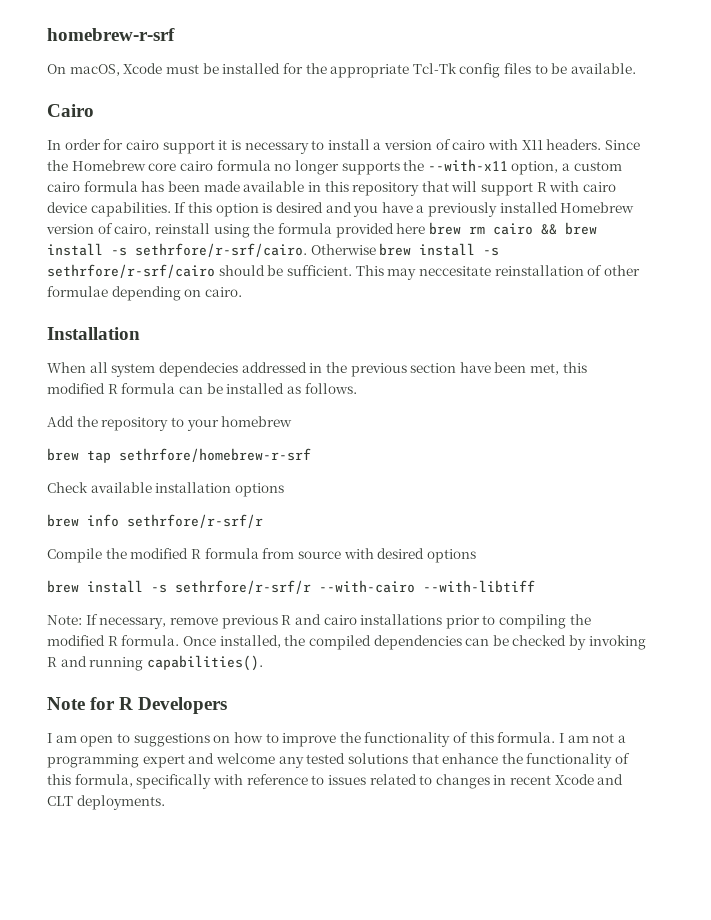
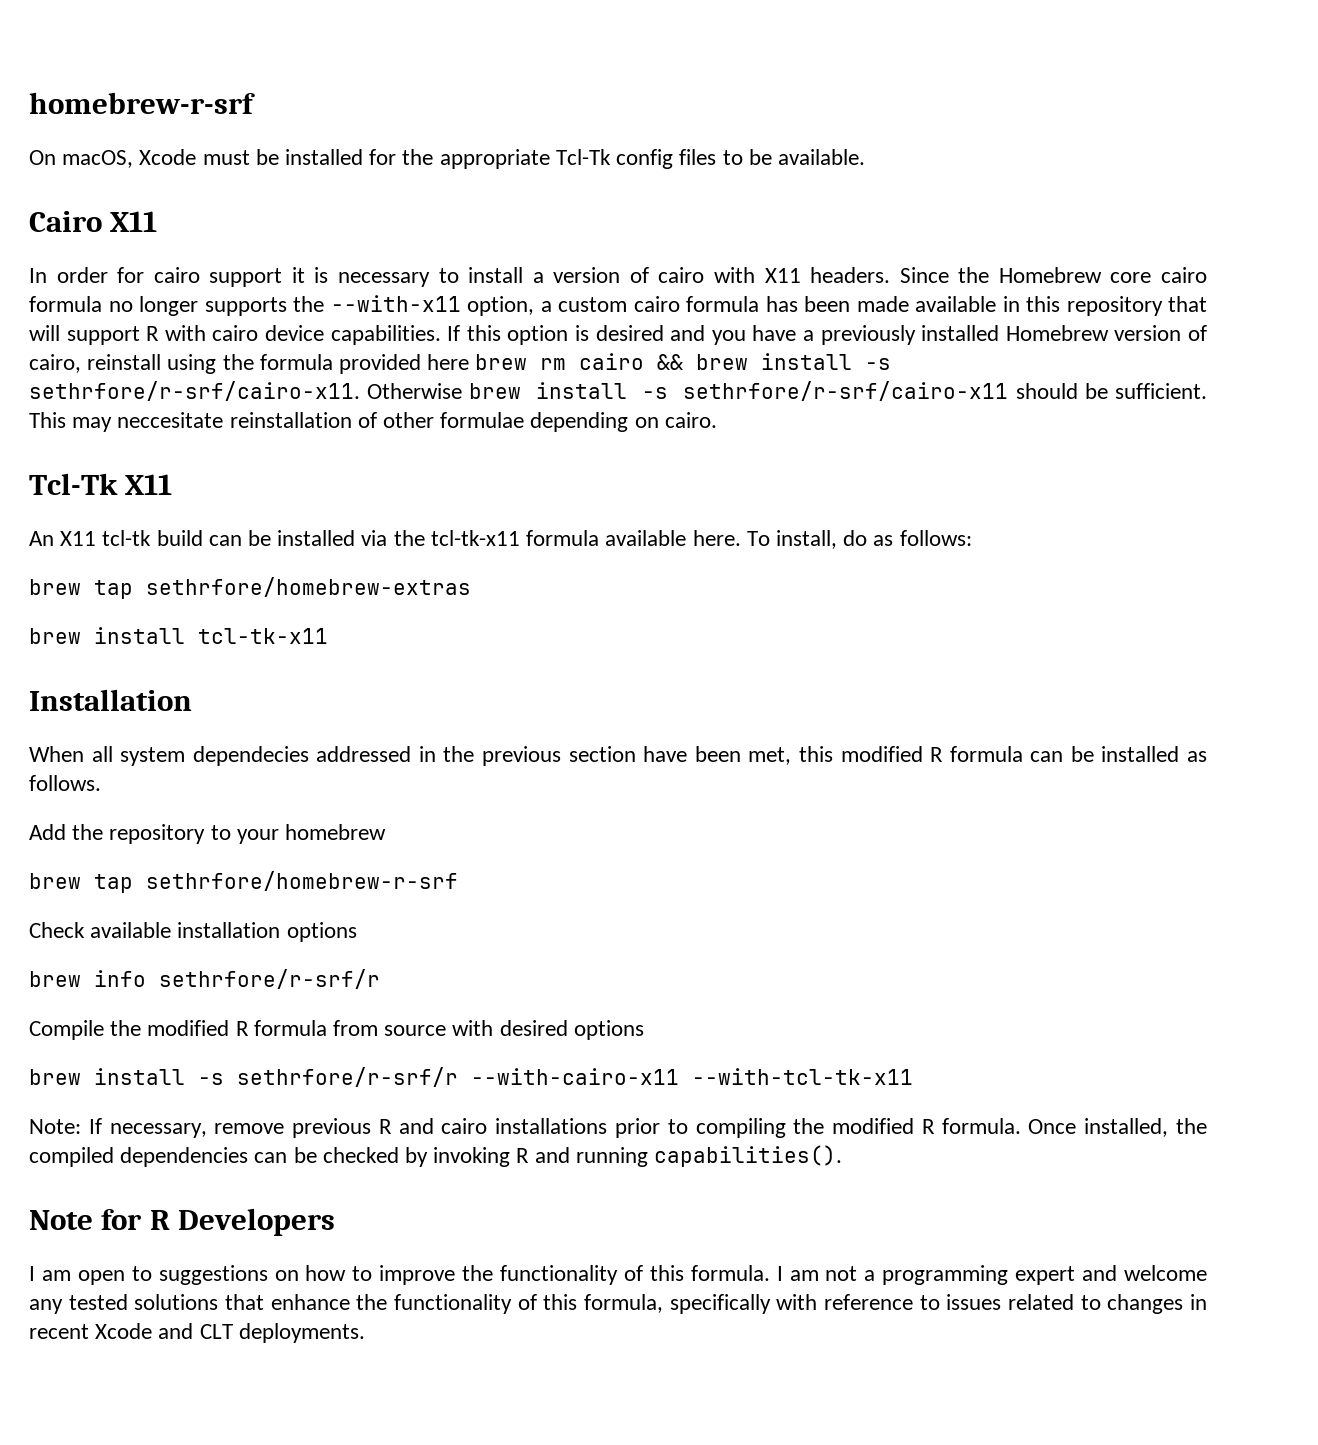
- Cairo
+ Cairo X11
- If this option is desired and you have a previously installed Homebrew version of cairo, reinstall using the formula provided here brew rm cairo && brew install -s sethrfore/r-srf/cairo.
+ If this option is desired and you have a previously installed Homebrew version of cairo, reinstall using the formula provided here brew rm cairo && brew install -s sethrfore/r-srf/cairo-x11.
- Otherwise brew install -s sethrfore/r-srf/cairo should be sufficient.
+ Otherwise brew install -s sethrfore/r-srf/cairo-x11 should be sufficient.
+ Tcl-Tk X11
+ An X11 tcl-tk build can be installed via the tcl-tk-x11 formula available here. To install, do as follows:
+ brew tap sethrfore/homebrew-extras
+ brew install tcl-tk-x11
- brew install -s sethrfore/r-srf/r --with-cairo --with-libtiff
+ brew install -s sethrfore/r-srf/r --with-cairo-x11 --with-tcl-tk-x11

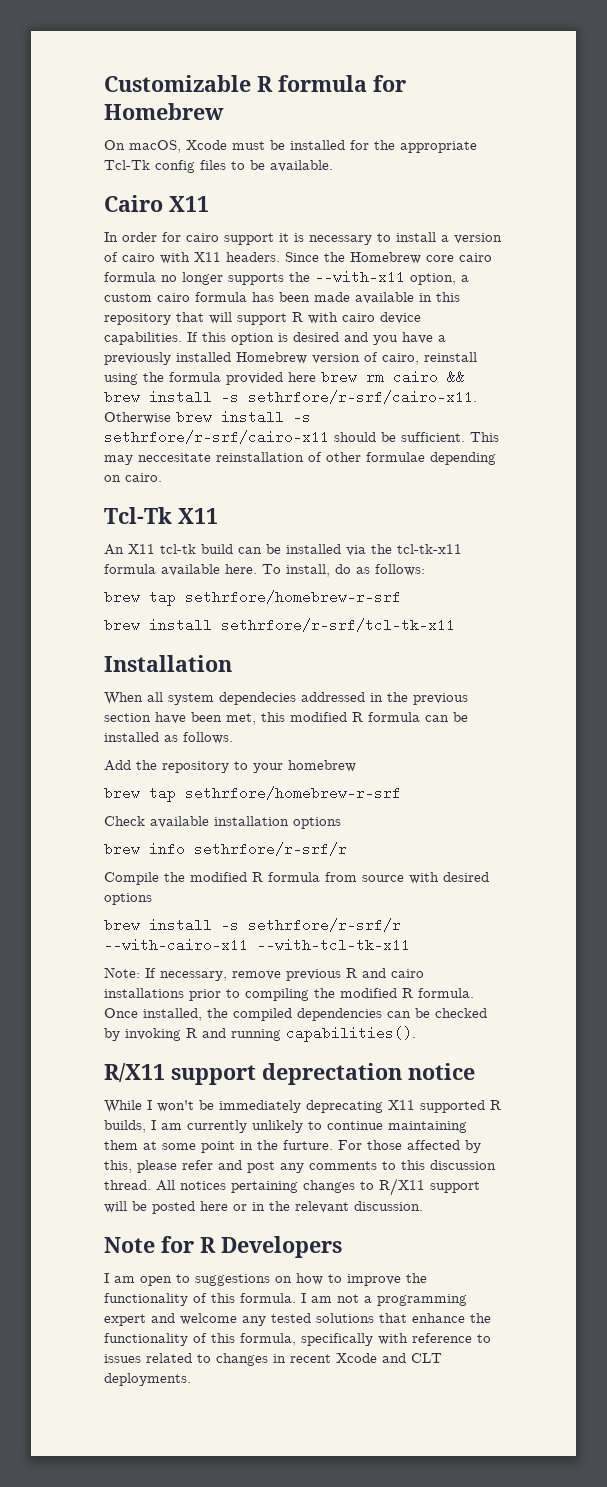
- homebrew-r-srf
+ Customizable R formula for Homebrew
  To install, do as follows:
- brew tap sethrfore/homebrew-extras
- brew install tcl-tk-x11
+ brew tap sethrfore/homebrew-r-srf
+ brew install sethrfore/r-srf/tcl-tk-x11
+ R/X11 support deprectation notice
+ While I won't be immediately deprecating X11 supported R builds, I am currently unlikely to continue maintaining them at some point in the furture. For those affected by this, please refer and post any comments to this discussion thread. All notices pertaining changes to R/X11 support will be posted here or in the relevant discussion.

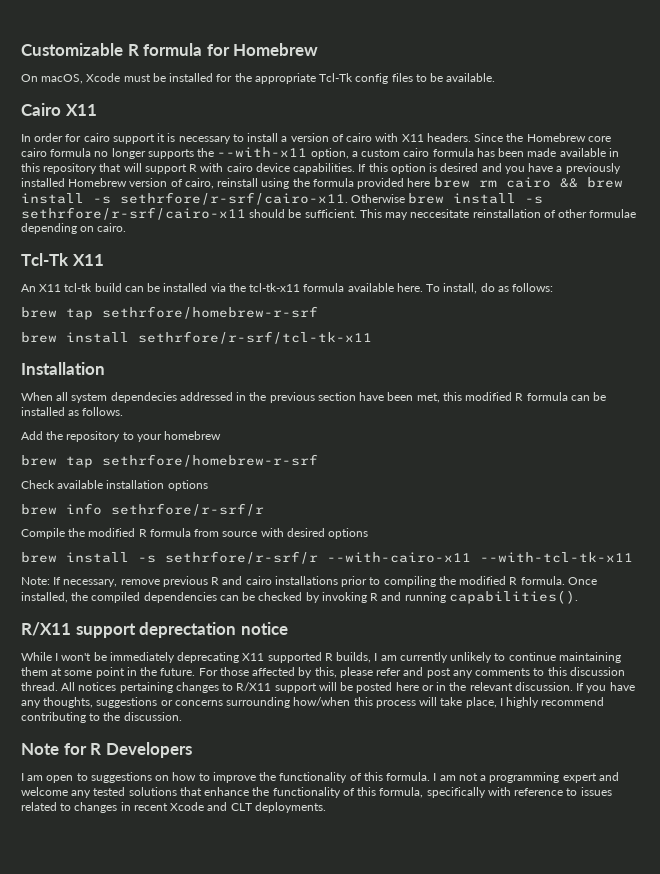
- While I won't be immediately deprecating X11 supported R builds, I am currently unlikely to continue maintaining them at some point in the furture.
+ While I won't be immediately deprecating X11 supported R builds, I am currently unlikely to continue maintaining them at some point in the future.
+ If you have any thoughts, suggestions or concerns surrounding how/when this process will take place, I highly recommend contributing to the discussion.

